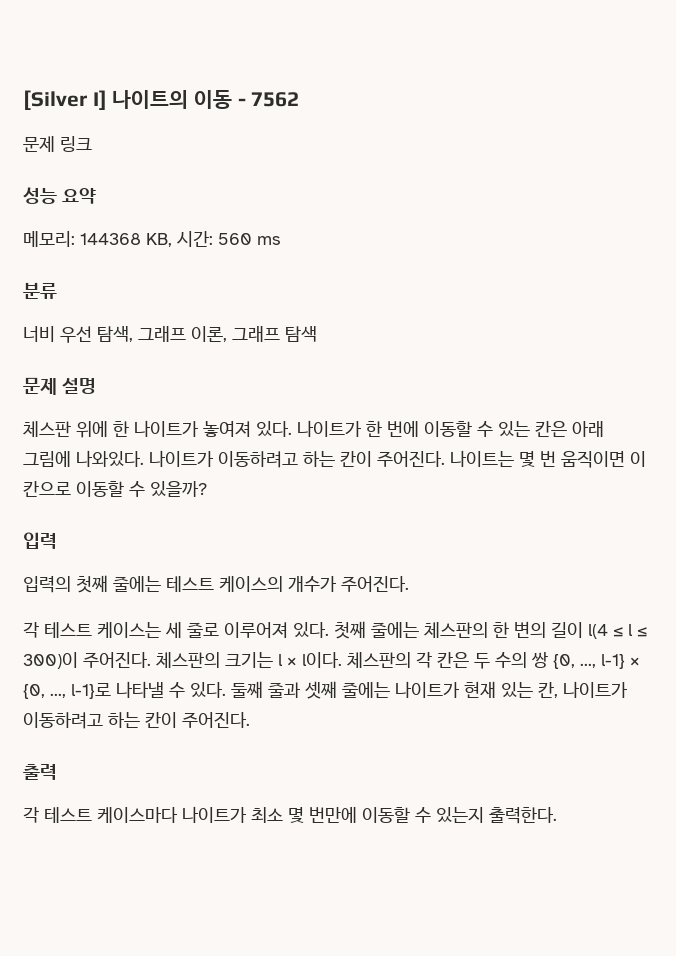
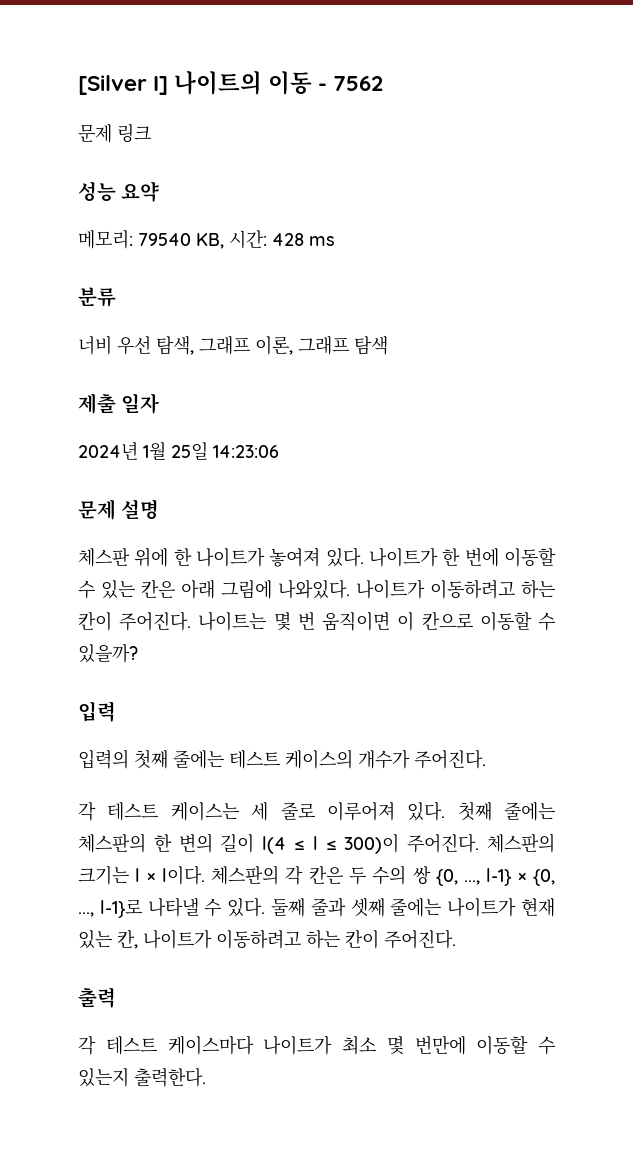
- 메모리: 144368 KB, 시간: 560 ms
+ 메모리: 79540 KB, 시간: 428 ms
+ 제출 일자
+ 2024년 1월 25일 14:23:06

